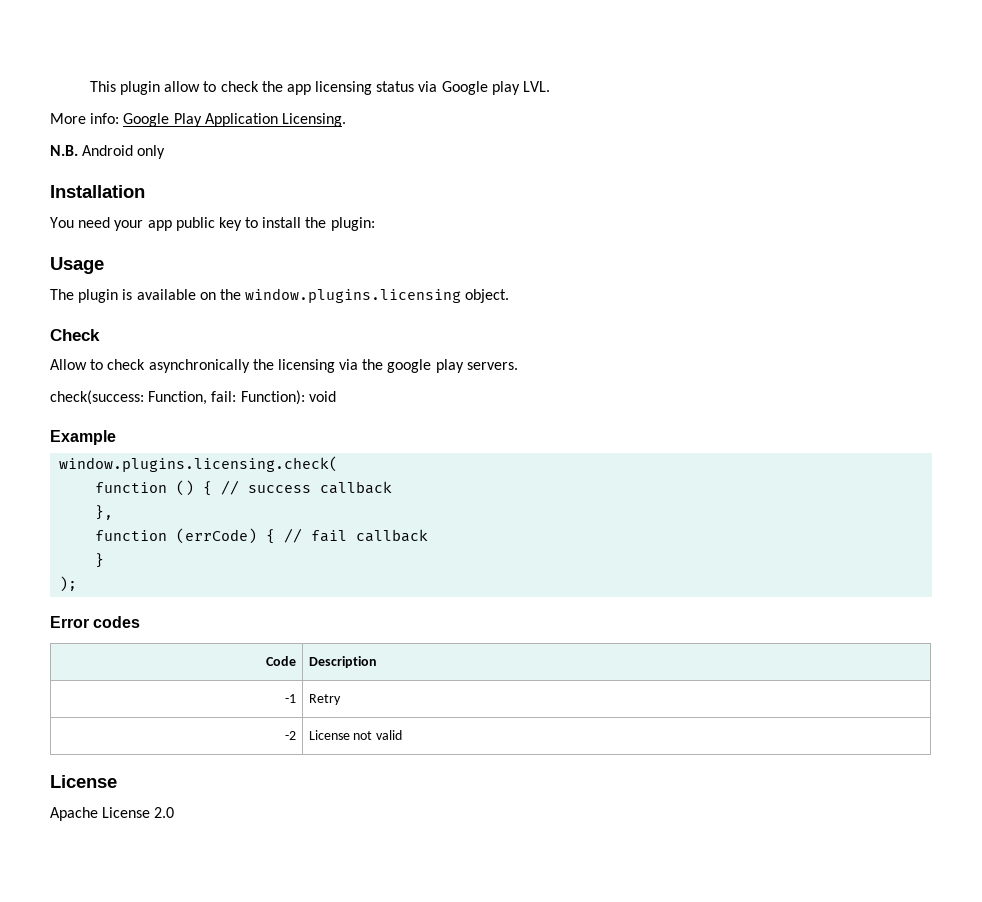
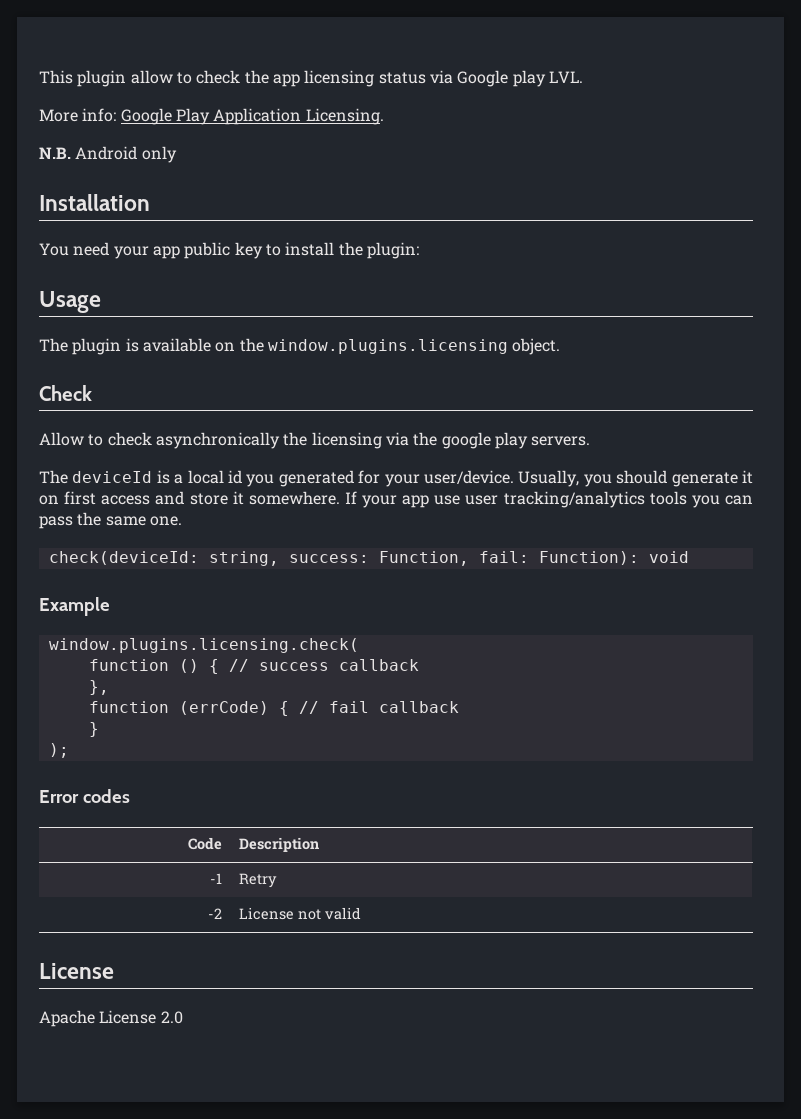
- check(success: Function, fail: Function): void
+ The deviceId is a local id you generated for your user/device. Usually, you should generate it on first access and store it somewhere. If your app use user tracking/analytics tools you can pass the same one.
+ check(deviceId: string, success: Function, fail: Function): void

